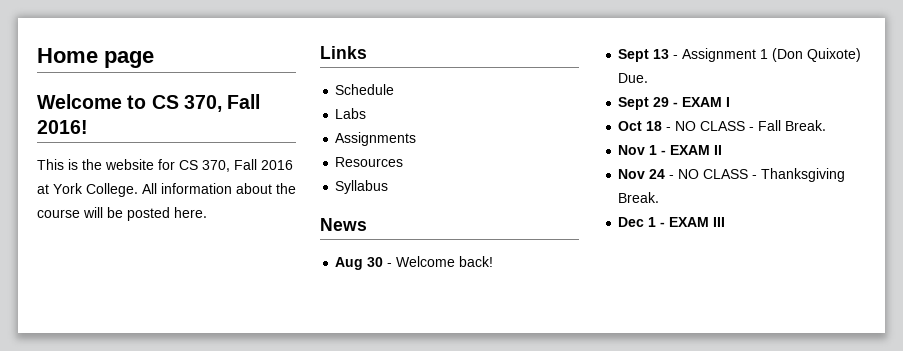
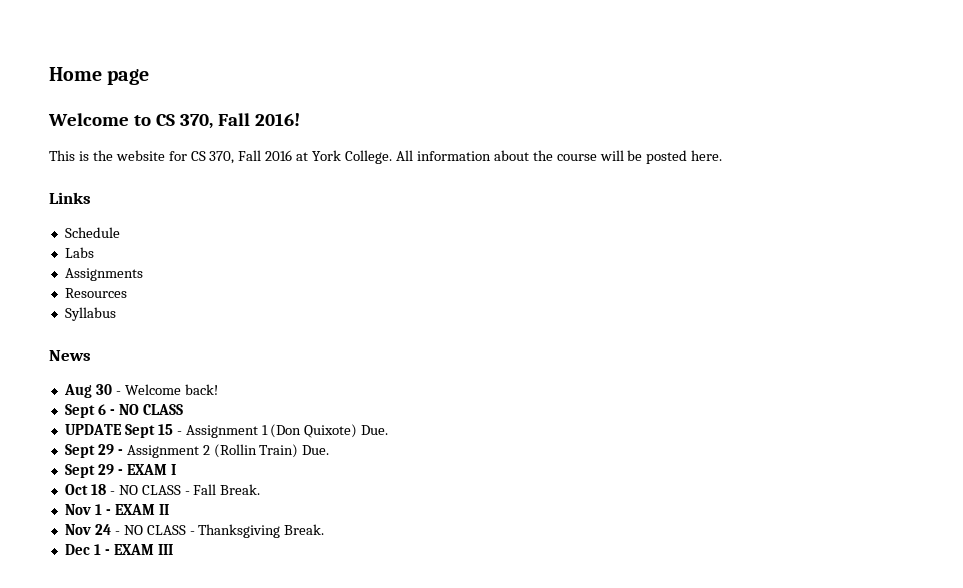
- Sept 13 - Assignment 1 (Don Quixote) Due.
+ Sept 6 - NO CLASS
+ UPDATE Sept 15 - Assignment 1 (Don Quixote) Due.
+ Sept 29 - Assignment 2 (Rollin Train) Due.

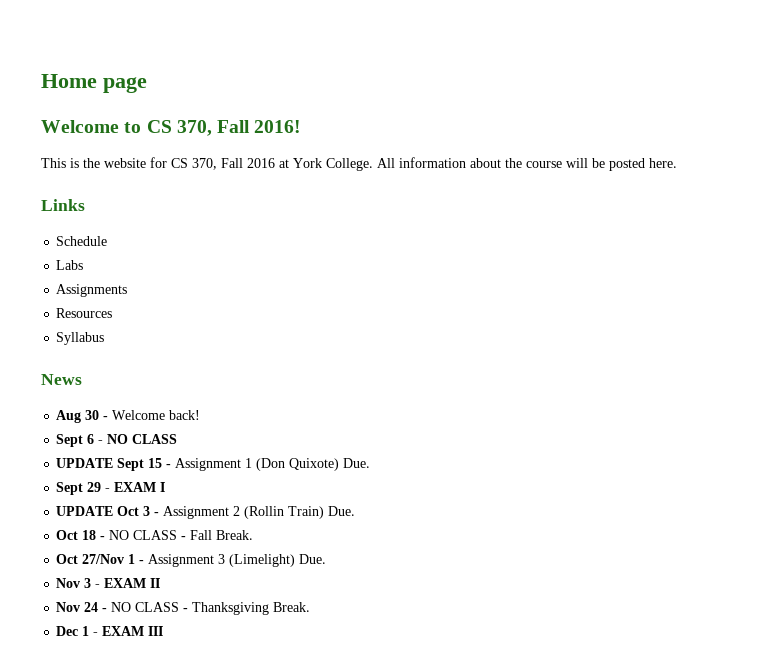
- Sept 29 - Assignment 2 (Rollin Train) Due.
+ Sept 29 - EXAM I
+ UPDATE Oct 3 - Assignment 2 (Rollin Train) Due.
- Sept 29 - EXAM I
- Nov 1 - EXAM II
+ Oct 27/Nov 1 - Assignment 3 (Limelight) Due.
+ Nov 3 - EXAM II

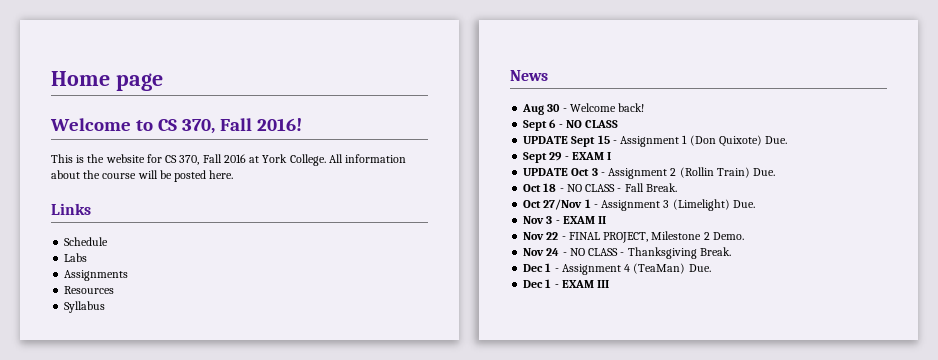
+ Nov 22 - FINAL PROJECT, Milestone 2 Demo.
+ Dec 1 - Assignment 4 (TeaMan) Due.

